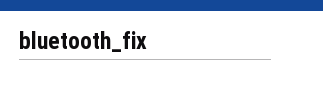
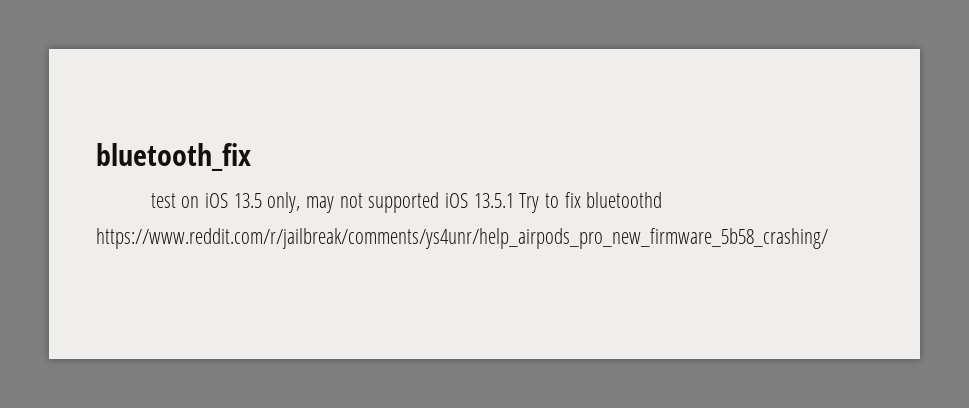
+ test on iOS 13.5 only, may not supported iOS 13.5.1 Try to fix bluetoothd https://www.reddit.com/r/jailbreak/comments/ys4unr/help_airpods_pro_new_firmware_5b58_crashing/

